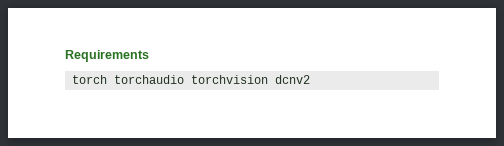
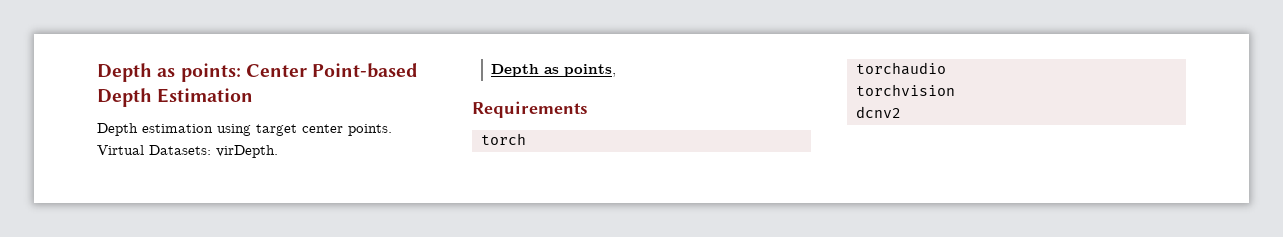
+ Depth as points: Center Point-based Depth Estimation
+ Depth estimation using target center points. Virtual Datasets: virDepth.
+ Depth as points,
- torch torchaudio torchvision dcnv2
+ torch
+ torchaudio
+ torchvision
+ dcnv2

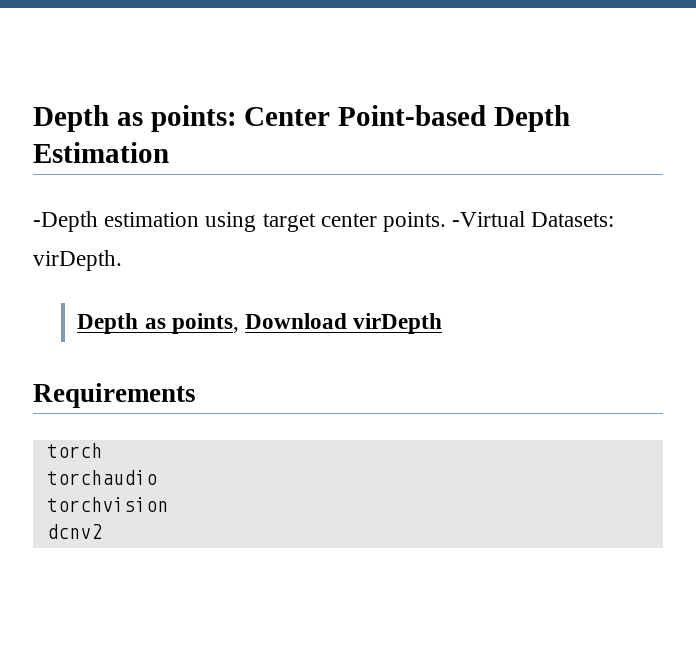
- Depth estimation using target center points.
+ -Depth estimation using target center points.
- Virtual Datasets: virDepth.
+ -Virtual Datasets: virDepth.
- Depth as points,
+ Depth as points, Download virDepth

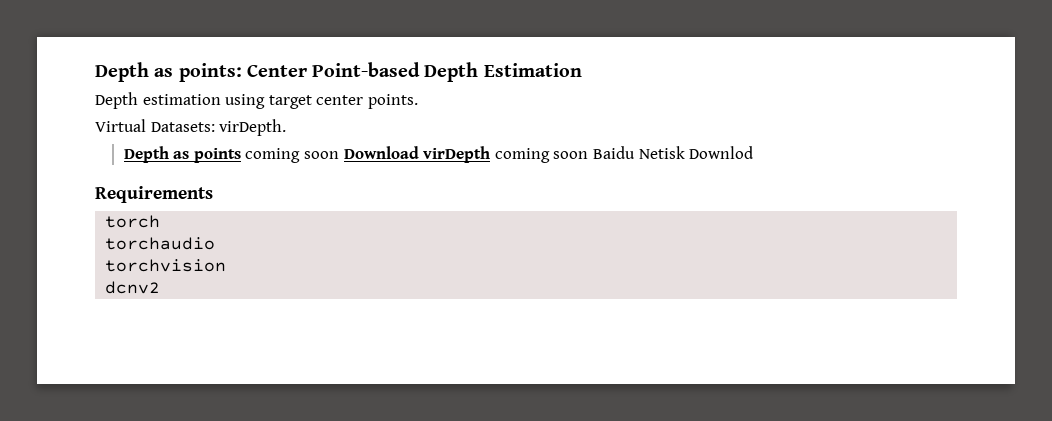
- -Depth estimation using target center points. -Virtual Datasets: virDepth.
+ Depth estimation using target center points.
+ Virtual Datasets: virDepth.
- Depth as points, Download virDepth
+ Depth as points coming soon Download virDepth coming soon Baidu Netisk Downlod

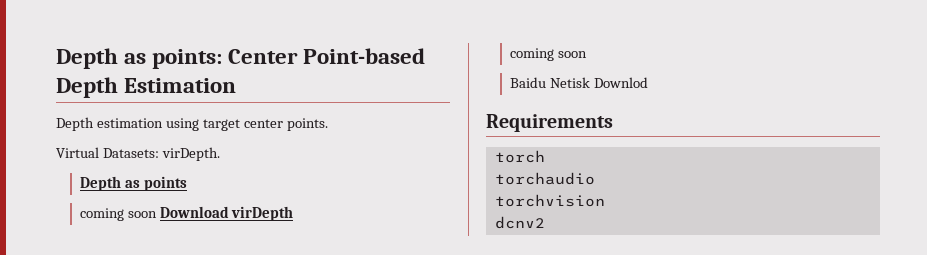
- Depth as points coming soon Download virDepth coming soon Baidu Netisk Downlod
+ Depth as points
+ coming soon Download virDepth
+ coming soon
+ Baidu Netisk Downlod

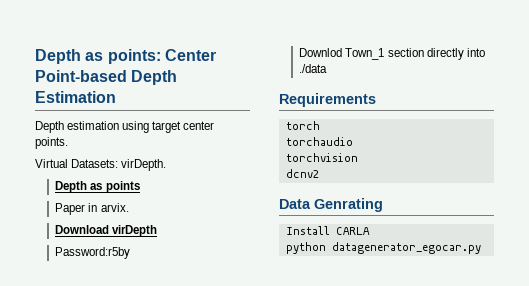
- coming soon Download virDepth
- coming soon
- Baidu Netisk Downlod
+ Paper in arvix.
+ Download virDepth
+ Password:r5by
+ Downlod Town_1 section directly into ./data
+ Data Genrating
+ Install CARLA
+ python datagenerator_egocar.py

